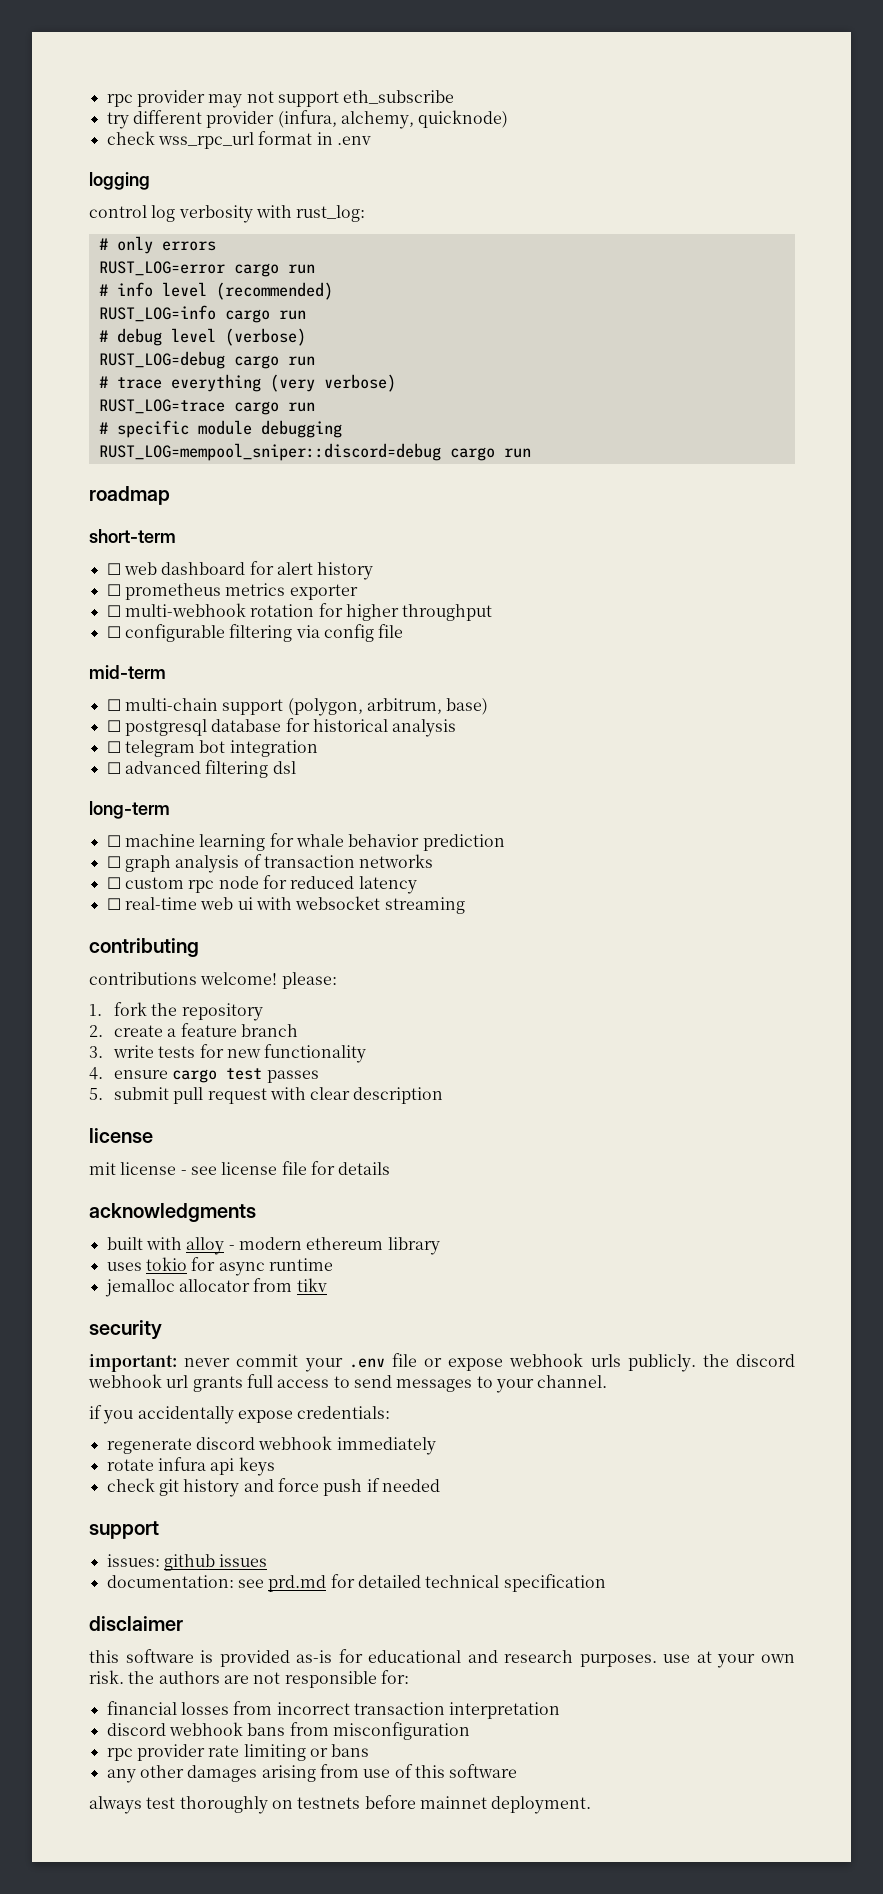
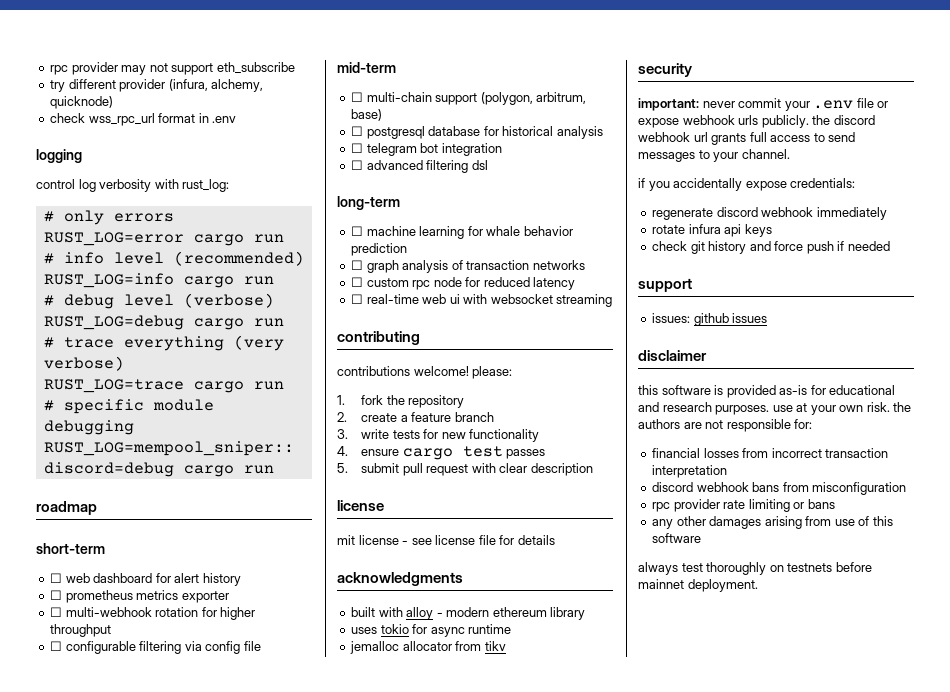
- documentation: see prd.md for detailed technical specification

